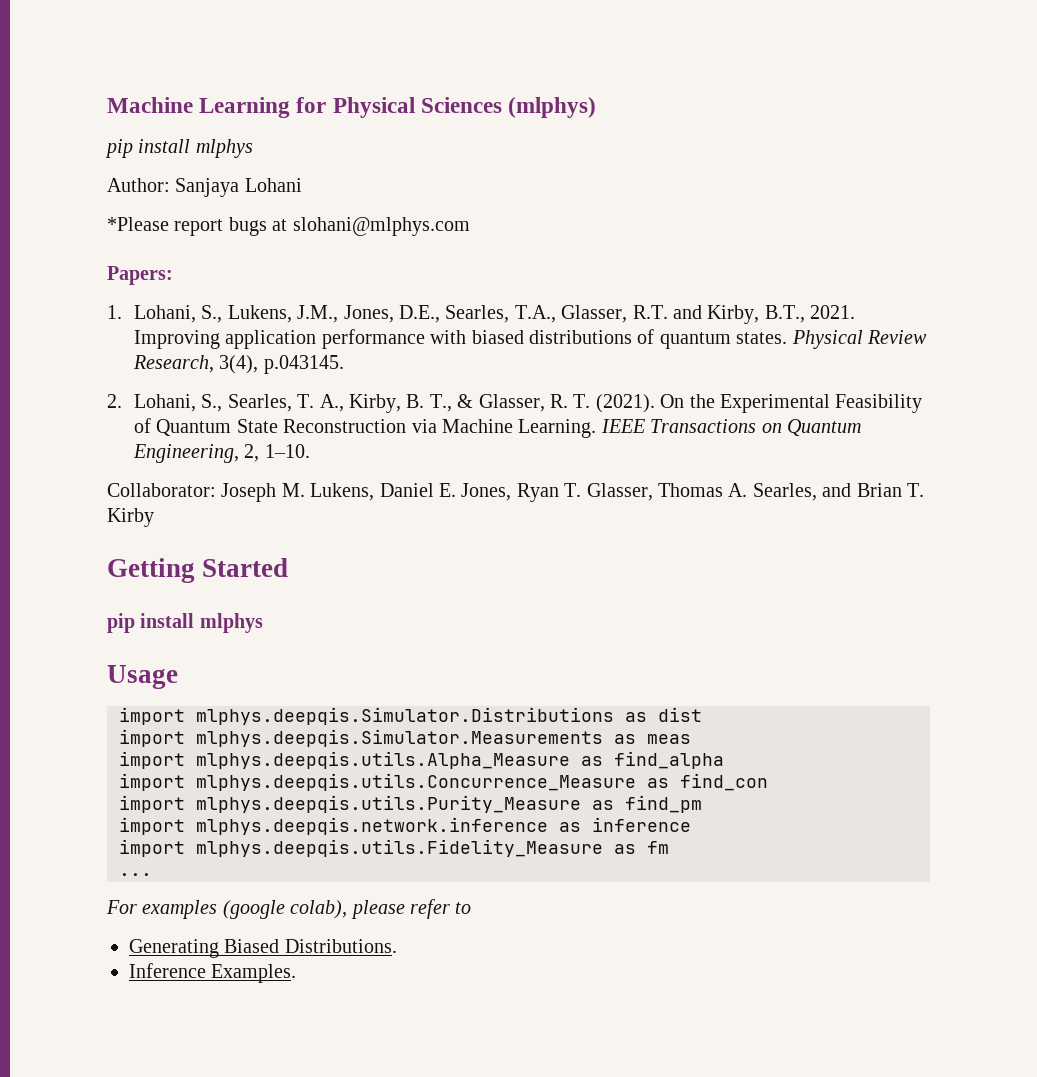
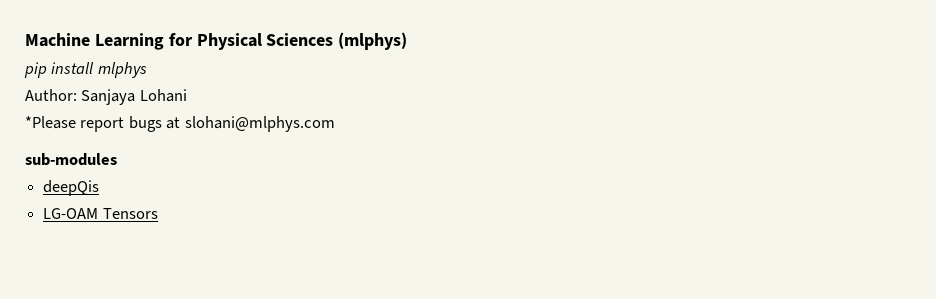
- Papers:
- 1. Lohani, S., Lukens, J.M., Jones, D.E., Searles, T.A., Glasser, R.T. and Kirby, B.T., 2021. Improving application performance with biased distributions of quantum states. Physical Review Research, 3(4), p.043145.
- 2. Lohani, S., Searles, T. A., Kirby, B. T., & Glasser, R. T. (2021). On the Experimental Feasibility of Quantum State Reconstruction via Machine Learning. IEEE Transactions on Quantum Engineering, 2, 1–10.
- Collaborator: Joseph M. Lukens, Daniel E. Jones, Ryan T. Glasser, Thomas A. Searles, and Brian T. Kirby
- Getting Started
- pip install mlphys
- Usage
- import mlphys.deepqis.Simulator.Distributions as dist
- import mlphys.deepqis.Simulator.Measurements as meas
- import mlphys.deepqis.utils.Alpha_Measure as find_alpha
- import mlphys.deepqis.utils.Concurrence_Measure as find_con
- import mlphys.deepqis.utils.Purity_Measure as find_pm
- import mlphys.deepqis.network.inference as inference
- import mlphys.deepqis.utils.Fidelity_Measure as fm
- ...
- For examples (google colab), please refer to
- Generating Biased Distributions.
- Inference Examples.
+ sub-modules
+ deepQis
+ LG-OAM Tensors

